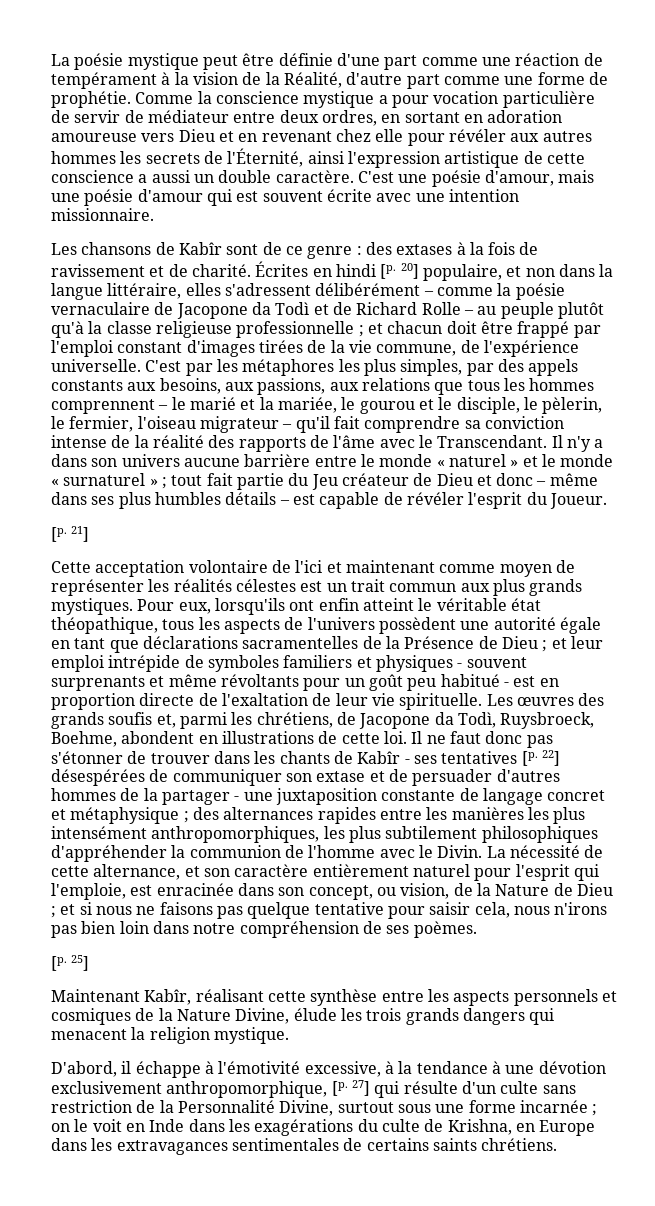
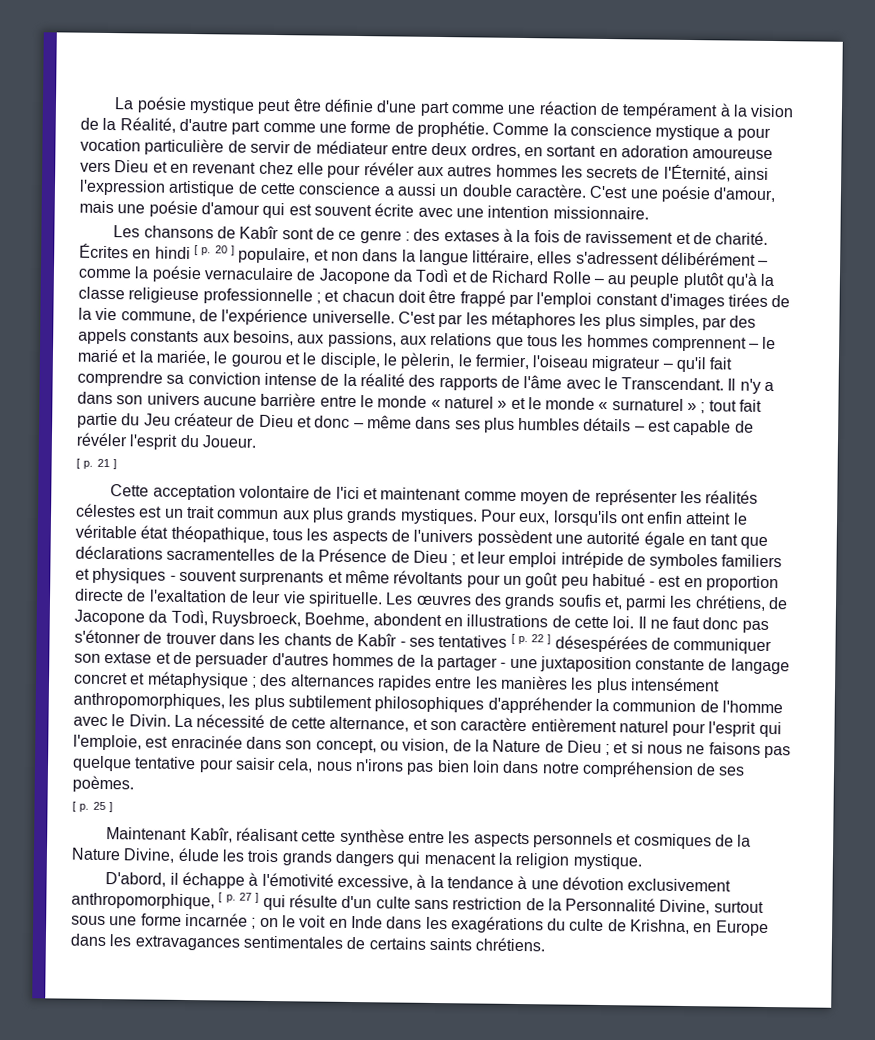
- Écrites en hindi [p. 20] populaire, et non dans la langue littéraire, elles s'adressent délibérément – comme la poésie vernaculaire de Jacopone da Todì et de Richard Rolle – au peuple plutôt qu'à la classe religieuse professionnelle ; et chacun doit être frappé par l'emploi constant d'images tirées de la vie commune, de l'expérience universelle.
+ Écrites en hindi [ p. 20 ] populaire, et non dans la langue littéraire, elles s'adressent délibérément – comme la poésie vernaculaire de Jacopone da Todì et de Richard Rolle – au peuple plutôt qu'à la classe religieuse professionnelle ; et chacun doit être frappé par l'emploi constant d'images tirées de la vie commune, de l'expérience universelle.
- [p. 21]
+ [ p. 21 ]
- Il ne faut donc pas s'étonner de trouver dans les chants de Kabîr - ses tentatives [p. 22] désespérées de communiquer son extase et de persuader d'autres hommes de la partager - une juxtaposition constante de langage concret et métaphysique ;
+ Il ne faut donc pas s'étonner de trouver dans les chants de Kabîr - ses tentatives [ p. 22 ] désespérées de communiquer son extase et de persuader d'autres hommes de la partager - une juxtaposition constante de langage concret et métaphysique ;
- [p. 25]
+ [ p. 25 ]
- D'abord, il échappe à l'émotivité excessive, à la tendance à une dévotion exclusivement anthropomorphique, [p. 27] qui résulte d'un culte sans restriction de la Personnalité Divine, surtout sous une forme incarnée ; on le voit en Inde dans les exagérations du culte de Krishna, en Europe dans les extravagances sentimentales de certains saints chrétiens.
+ D'abord, il échappe à l'émotivité excessive, à la tendance à une dévotion exclusivement anthropomorphique, [ p. 27 ] qui résulte d'un culte sans restriction de la Personnalité Divine, surtout sous une forme incarnée ; on le voit en Inde dans les exagérations du culte de Krishna, en Europe dans les extravagances sentimentales de certains saints chrétiens.

